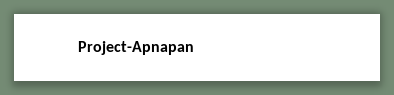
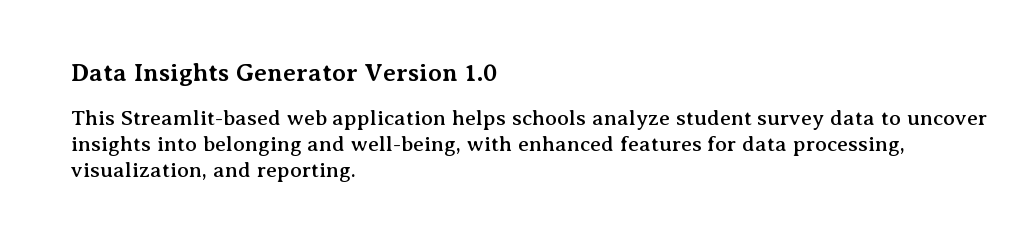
- Project-Apnapan
+ Data Insights Generator Version 1.0
+ This Streamlit-based web application helps schools analyze student survey data to uncover insights into belonging and well-being, with enhanced features for data processing, visualization, and reporting.

